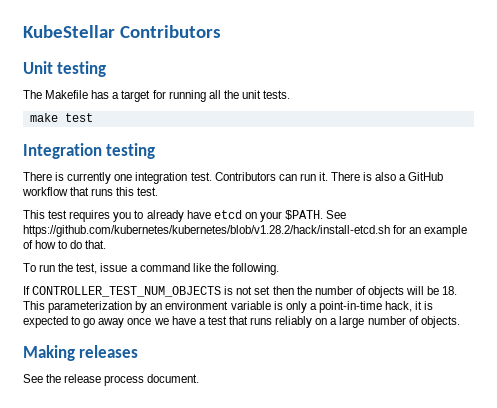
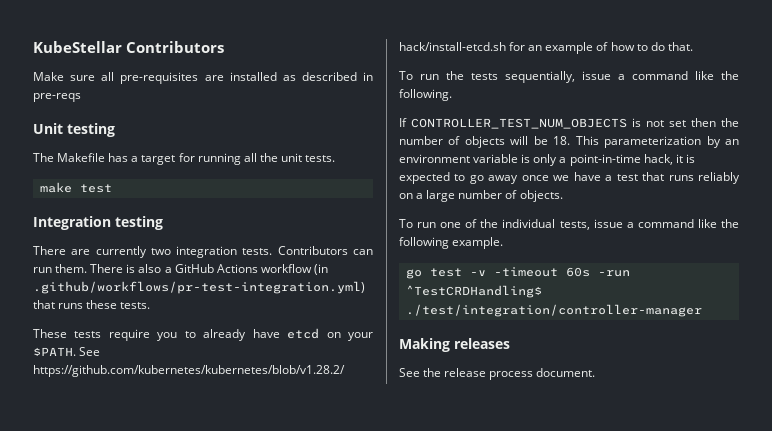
+ Make sure all pre-requisites are installed as described in pre-reqs
- There is currently one integration test.
+ There are currently two integration tests.
- Contributors can run it.
+ Contributors can run them.
- There is also a GitHub workflow that runs this test.
- This test requires you to already have etcd on your $PATH.
+ There is also a GitHub Actions workflow (in .github/workflows/pr-test-integration.yml) that runs these tests.
+ These tests require you to already have etcd on your $PATH.
- To run the test, issue a command like the following.
+ To run the tests sequentially, issue a command like the following.
+ To run one of the individual tests, issue a command like the following example.
+ go test -v -timeout 60s -run ^TestCRDHandling$ ./test/integration/controller-manager

